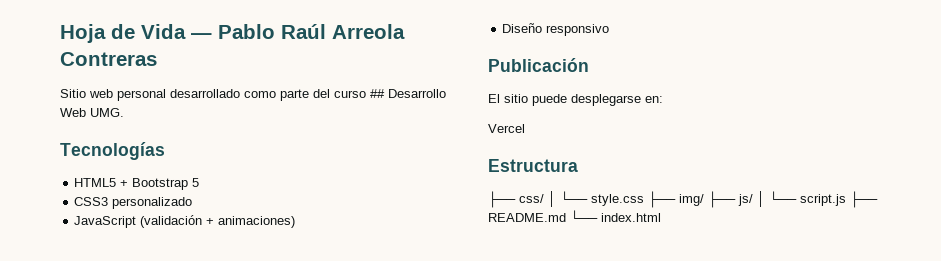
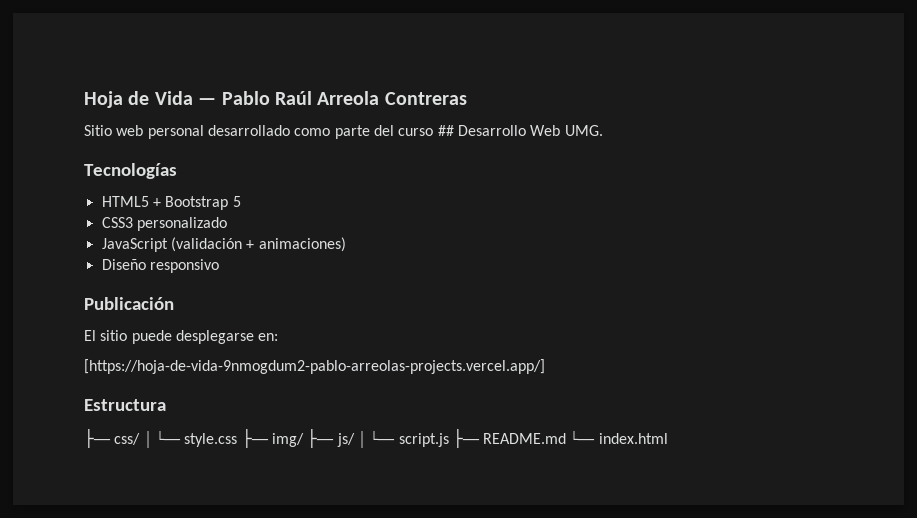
- Vercel
+ [https://hoja-de-vida-9nmogdum2-pablo-arreolas-projects.vercel.app/]

